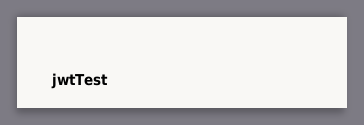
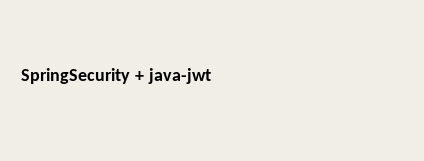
- jwtTest
+ SpringSecurity + java-jwt

